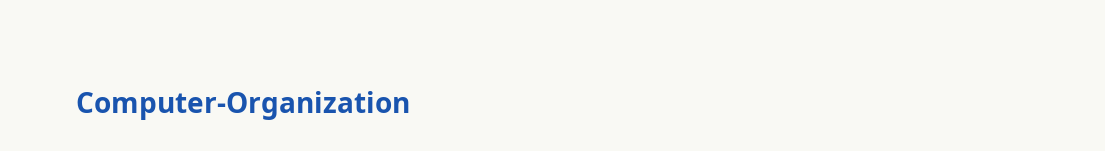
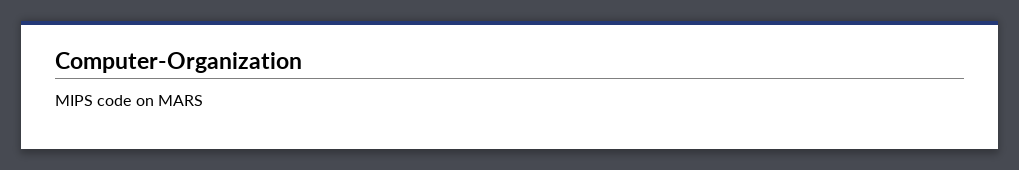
+ MIPS code on MARS

